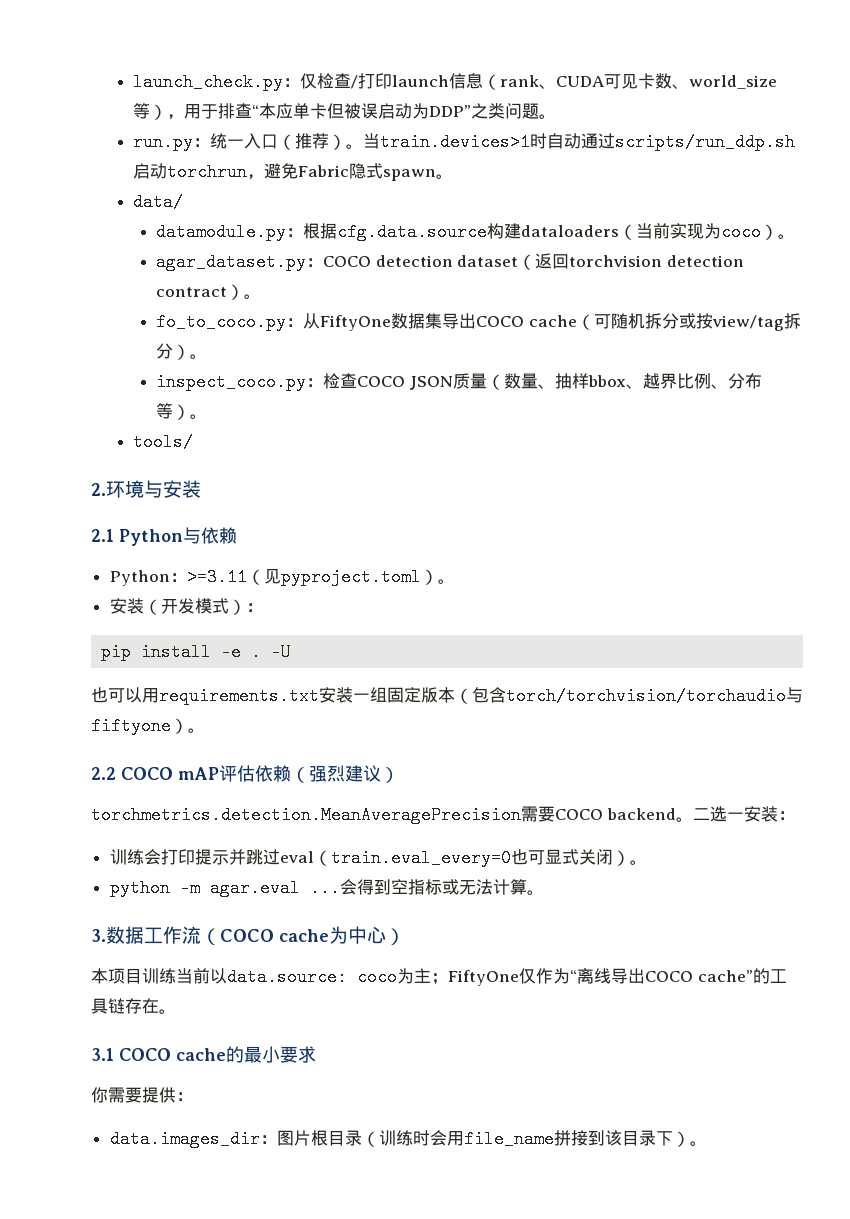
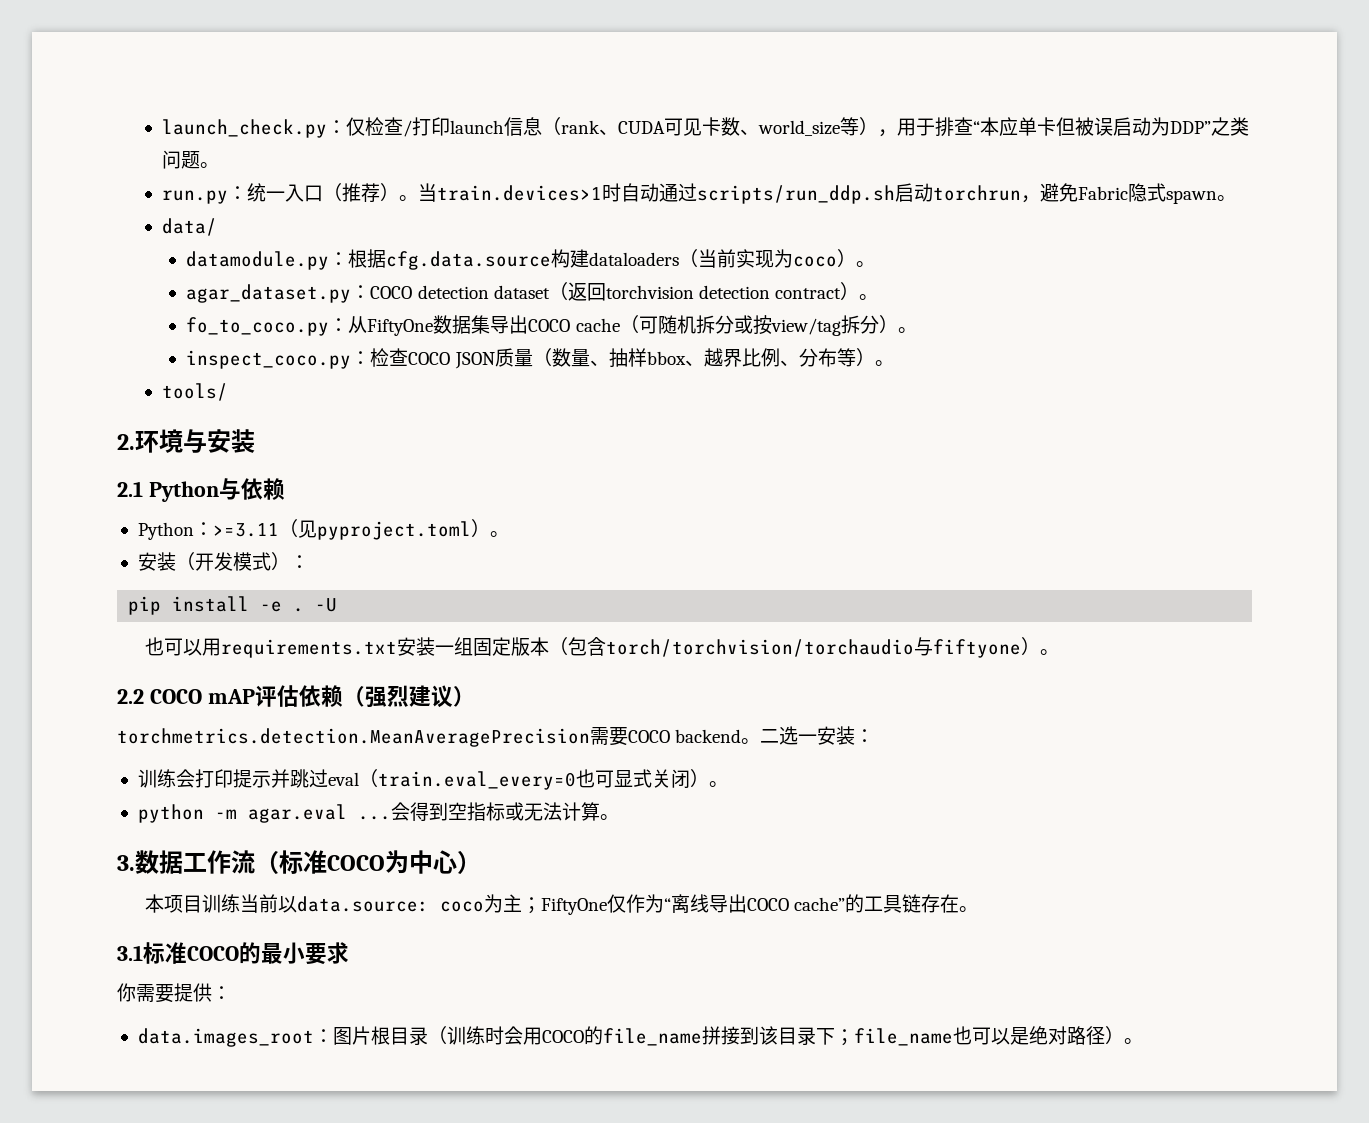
- 3.数据工作流（COCO cache为中心）
+ 3.数据工作流（标准COCO为中心）
- 3.1 COCO cache的最小要求
+ 3.1标准COCO的最小要求
- data.images_dir：图片根目录（训练时会用file_name拼接到该目录下）。
+ data.images_root：图片根目录（训练时会用COCO的file_name拼接到该目录下；file_name也可以是绝对路径）。

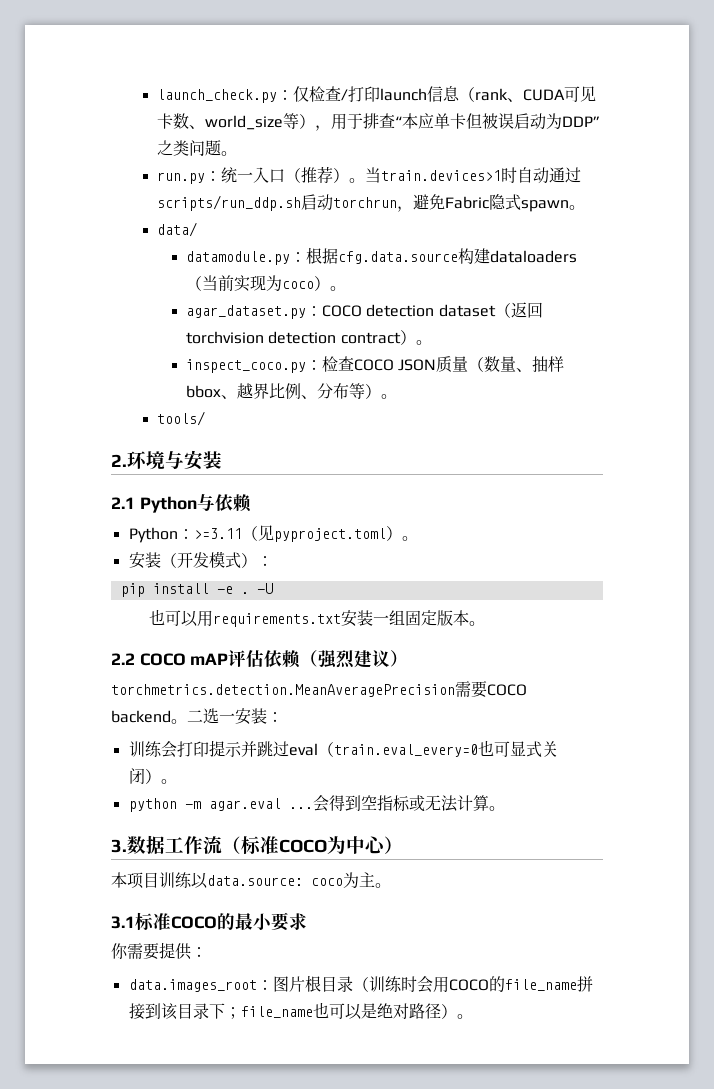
- fo_to_coco.py：从FiftyOne数据集导出COCO cache（可随机拆分或按view/tag拆分）。
- 也可以用requirements.txt安装一组固定版本（包含torch/torchvision/torchaudio与fiftyone）。
+ 也可以用requirements.txt安装一组固定版本。
- 本项目训练当前以data.source: coco为主；FiftyOne仅作为“离线导出COCO cache”的工具链存在。
+ 本项目训练以data.source: coco为主。

